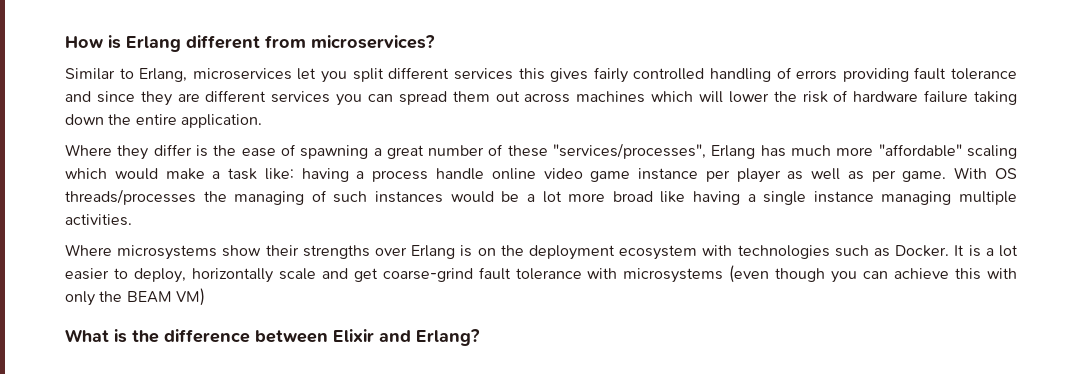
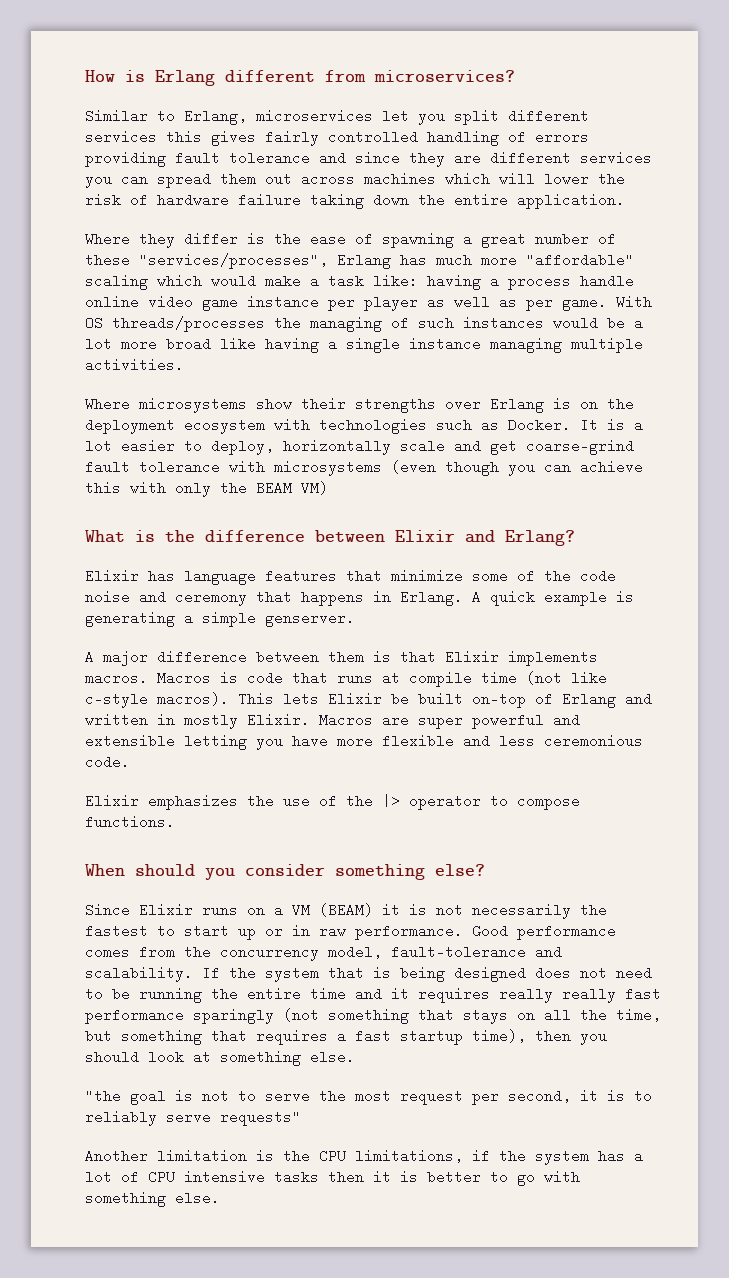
+ Elixir has language features that minimize some of the code noise and ceremony that happens in Erlang. A quick example is generating a simple genserver.
+ A major difference between them is that Elixir implements macros. Macros is code that runs at compile time (not like c-style macros). This lets Elixir be built on-top of Erlang and written in mostly Elixir. Macros are super powerful and extensible letting you have more flexible and less ceremonious code.
+ Elixir emphasizes the use of the |> operator to compose functions.
+ When should you consider something else?
+ Since Elixir runs on a VM (BEAM) it is not necessarily the fastest to start up or in raw performance. Good performance comes from the concurrency model, fault-tolerance and scalability. If the system that is being designed does not need to be running the entire time and it requires really really fast performance sparingly (not something that stays on all the time, but something that requires a fast startup time), then you should look at something else.
+ "the goal is not to serve the most request per second, it is to reliably serve requests"
+ Another limitation is the CPU limitations, if the system has a lot of CPU intensive tasks then it is better to go with something else.

